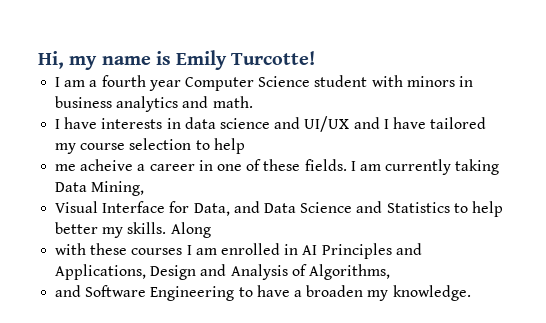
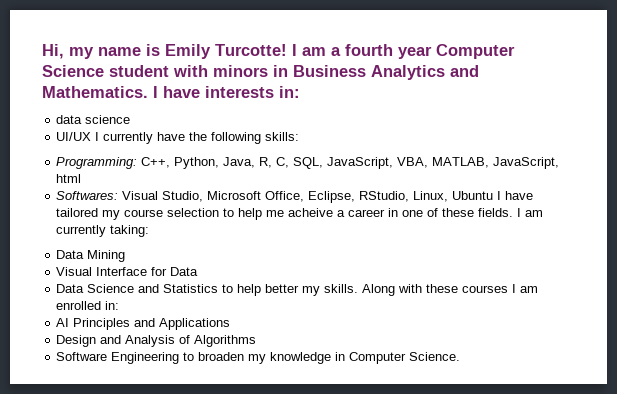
- Hi, my name is Emily Turcotte!
- I am a fourth year Computer Science student with minors in business analytics and math.
- I have interests in data science and UI/UX and I have tailored my course selection to help
- me acheive a career in one of these fields.
+ Hi, my name is Emily Turcotte! I am a fourth year Computer Science student with minors in Business Analytics and Mathematics. I have interests in:
+ data science
+ UI/UX I currently have the following skills:
+ Programming: C++, Python, Java, R, C, SQL, JavaScript, VBA, MATLAB, JavaScript, html
+ Softwares: Visual Studio, Microsoft Office, Eclipse, RStudio, Linux, Ubuntu I have tailored my course selection to help me acheive a career in one of these fields.
- I am currently taking Data Mining,
+ I am currently taking:
+ Data Mining
- Visual Interface for Data, and Data Science and Statistics to help better my skills.
+ Visual Interface for Data
+ Data Science and Statistics to help better my skills.
- Along
- with these courses I am enrolled in AI Principles and Applications, Design and Analysis of Algorithms,
- and Software Engineering to have a broaden my knowledge.
+ Along with these courses I am enrolled in:
+ AI Principles and Applications
+ Design and Analysis of Algorithms
+ Software Engineering to broaden my knowledge in Computer Science.

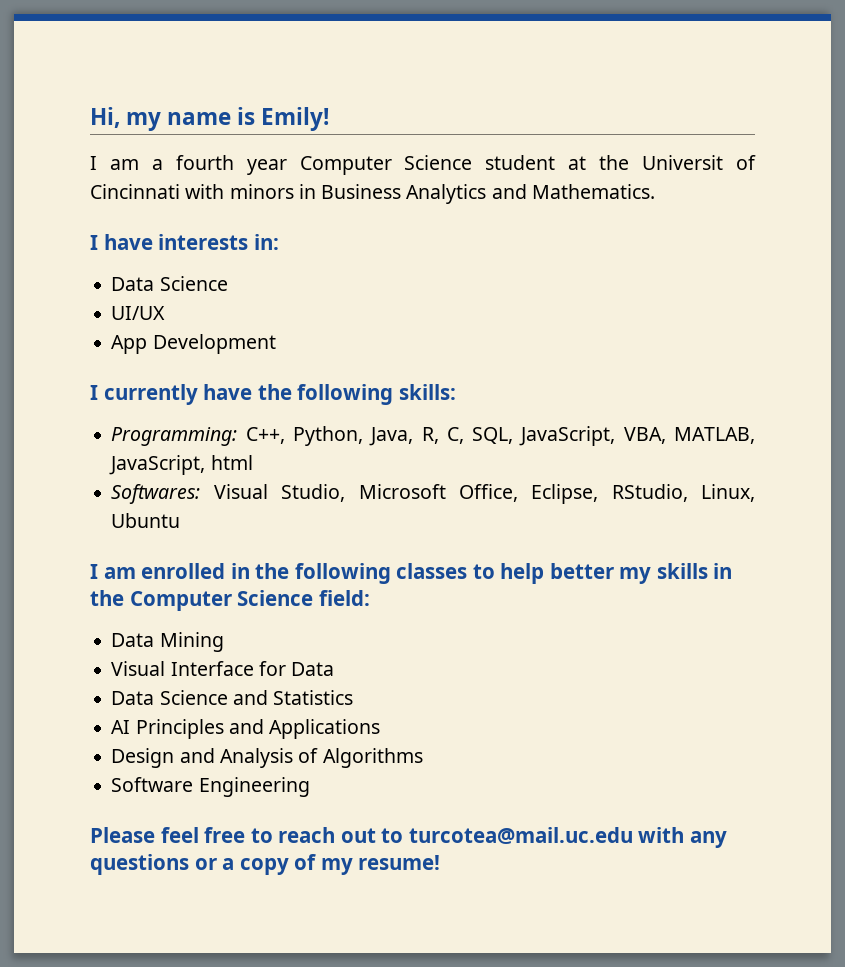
- Hi, my name is Emily Turcotte! I am a fourth year Computer Science student with minors in Business Analytics and Mathematics. I have interests in:
- data science
+ Hi, my name is Emily!
+ I am a fourth year Computer Science student at the Universit of Cincinnati with minors in Business Analytics and Mathematics.
+ I have interests in:
+ Data Science
- UI/UX I currently have the following skills:
+ UI/UX
+ App Development
+ I currently have the following skills:
- Softwares: Visual Studio, Microsoft Office, Eclipse, RStudio, Linux, Ubuntu I have tailored my course selection to help me acheive a career in one of these fields. I am currently taking:
+ Softwares: Visual Studio, Microsoft Office, Eclipse, RStudio, Linux, Ubuntu
+ I am enrolled in the following classes to help better my skills in the Computer Science field:
- Data Science and Statistics to help better my skills. Along with these courses I am enrolled in:
+ Data Science and Statistics
- Software Engineering to broaden my knowledge in Computer Science.
+ Software Engineering
+ Please feel free to reach out to turcotea@mail.uc.edu with any questions or a copy of my resume!

